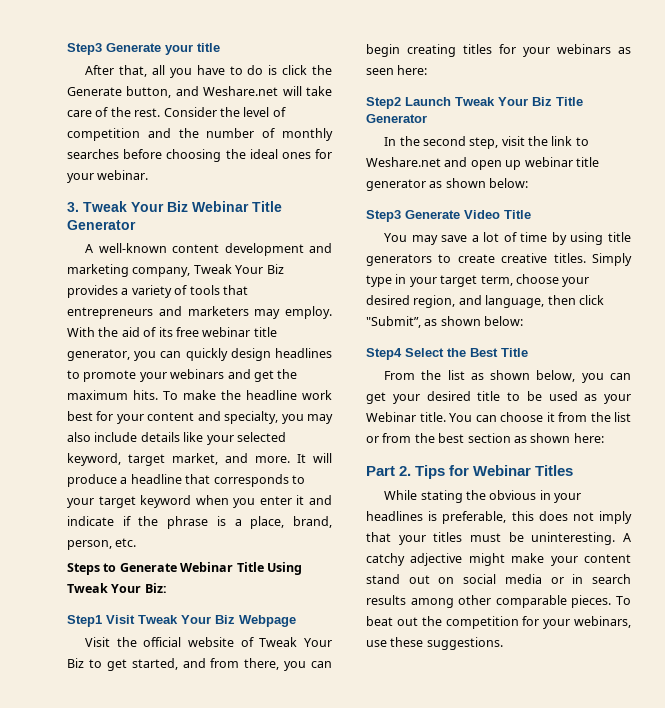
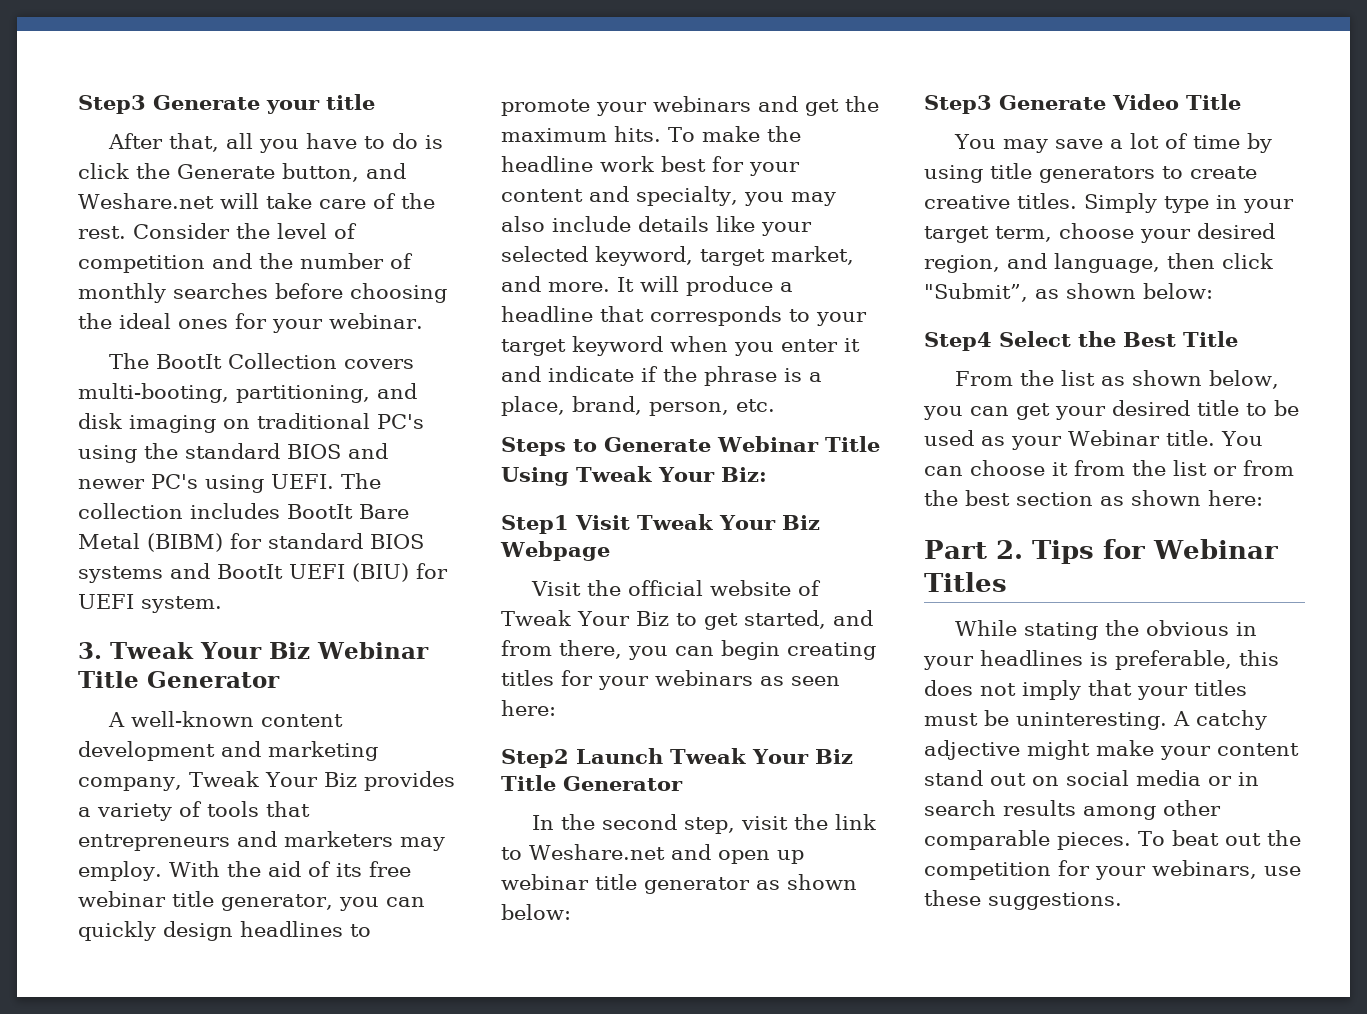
+ The BootIt Collection covers multi-booting, partitioning, and disk imaging on traditional PC's using the standard BIOS and newer PC's using UEFI. The collection includes BootIt Bare Metal (BIBM) for standard BIOS systems and BootIt UEFI (BIU) for UEFI system.

